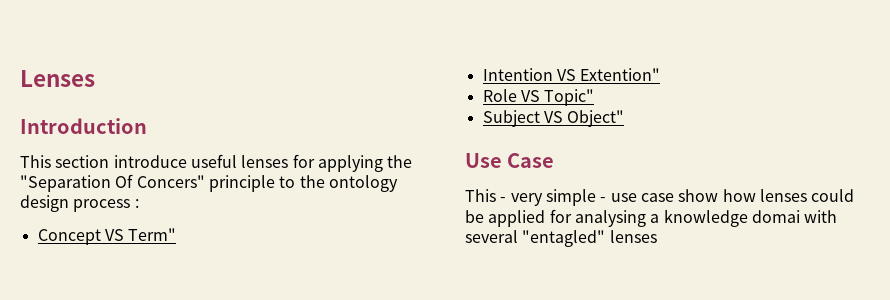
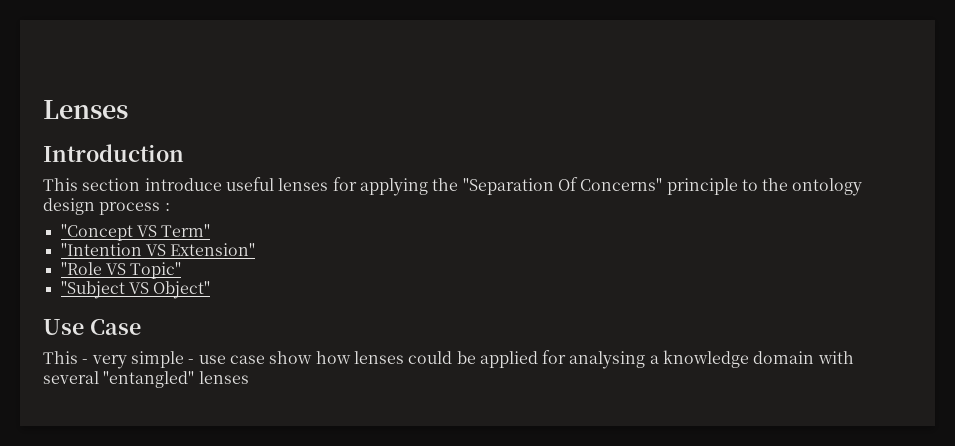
- This section introduce useful lenses for applying the "Separation Of Concers" principle to the ontology design process :
+ This section introduce useful lenses for applying the "Separation Of Concerns" principle to the ontology design process :
- Concept VS Term"
+ "Concept VS Term"
- Intention VS Extention"
- Role VS Topic"
+ "Intention VS Extension"
+ "Role VS Topic"
- Subject VS Object"
+ "Subject VS Object"
- This - very simple - use case show how lenses could be applied for analysing a knowledge domai with several "entagled" lenses
+ This - very simple - use case show how lenses could be applied for analysing a knowledge domain with several "entangled" lenses

